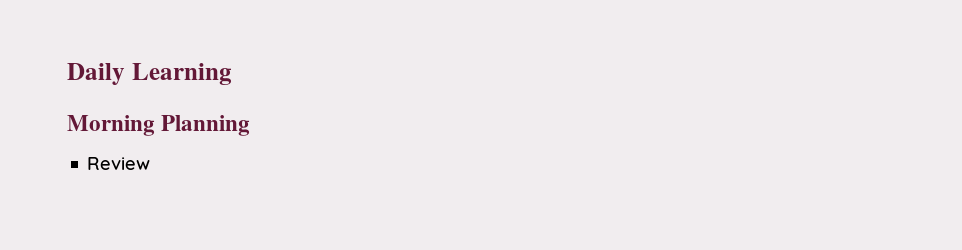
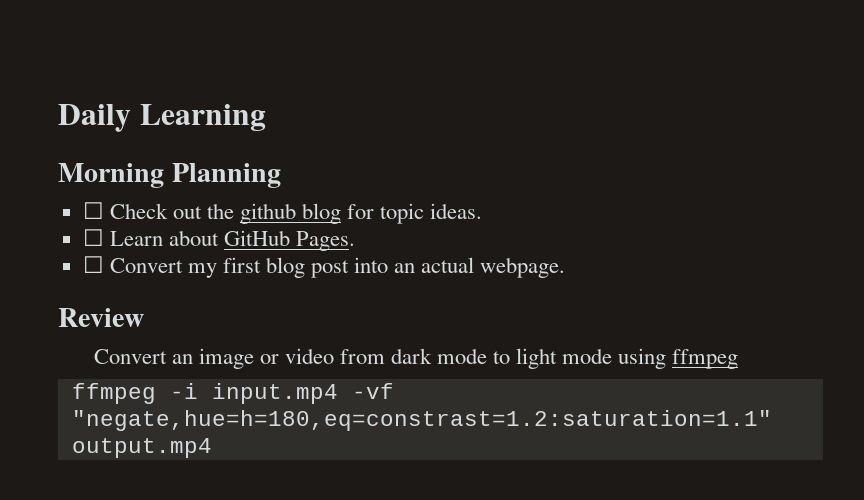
+ ☐ Check out the github blog for topic ideas.
+ ☐ Learn about GitHub Pages.
+ ☐ Convert my first blog post into an actual webpage.
  Review
+ Convert an image or video from dark mode to light mode using ffmpeg
+ ffmpeg -i input.mp4 -vf "negate,hue=h=180,eq=constrast=1.2:saturation=1.1" output.mp4

